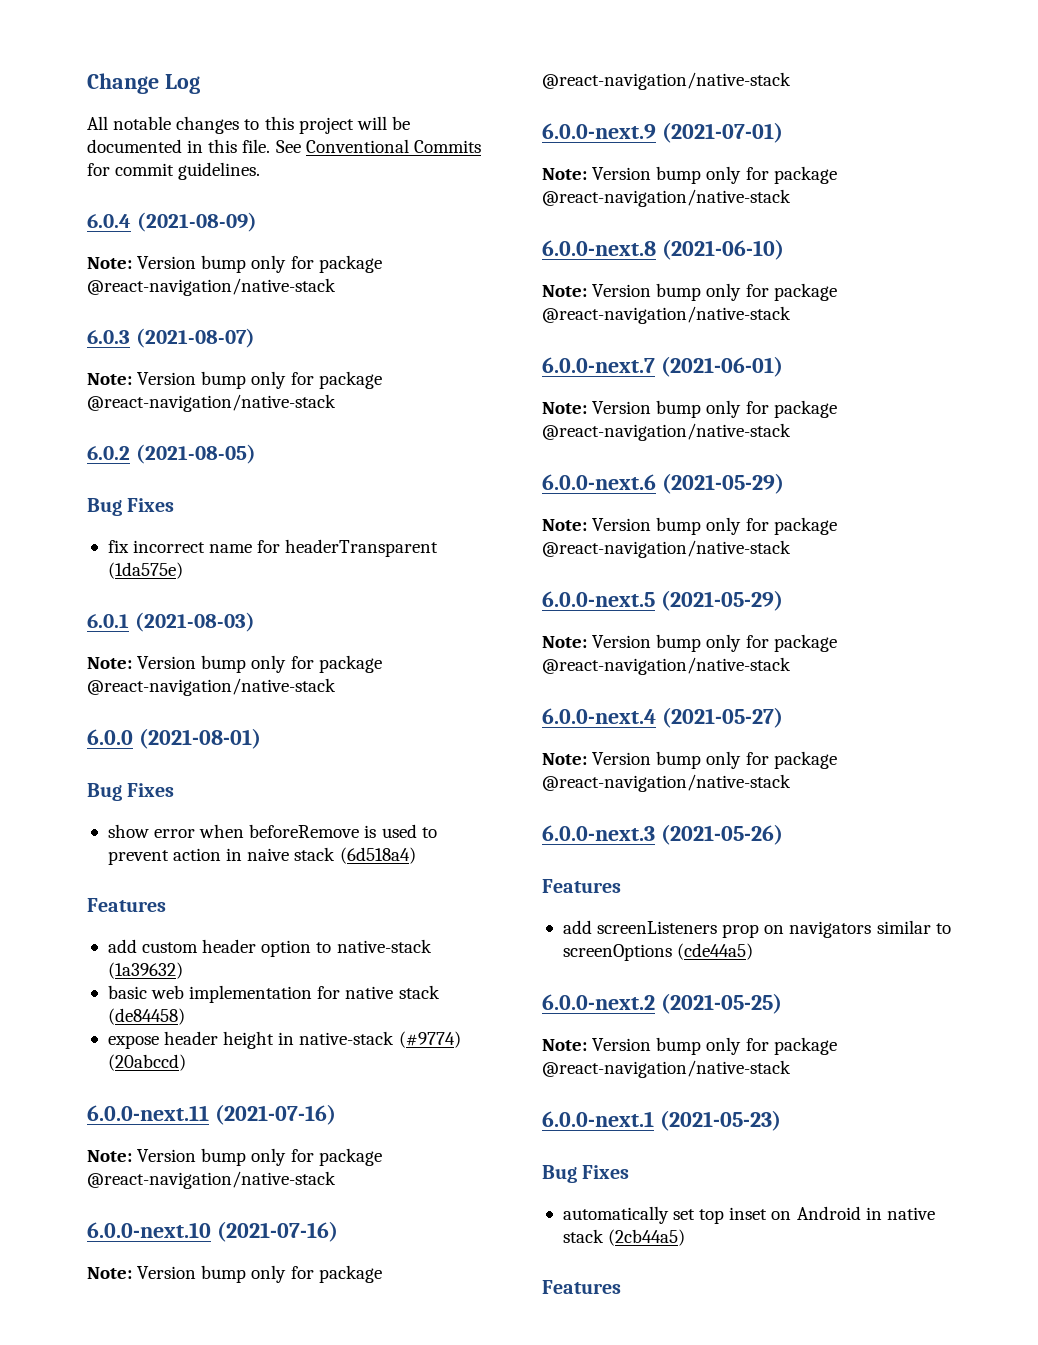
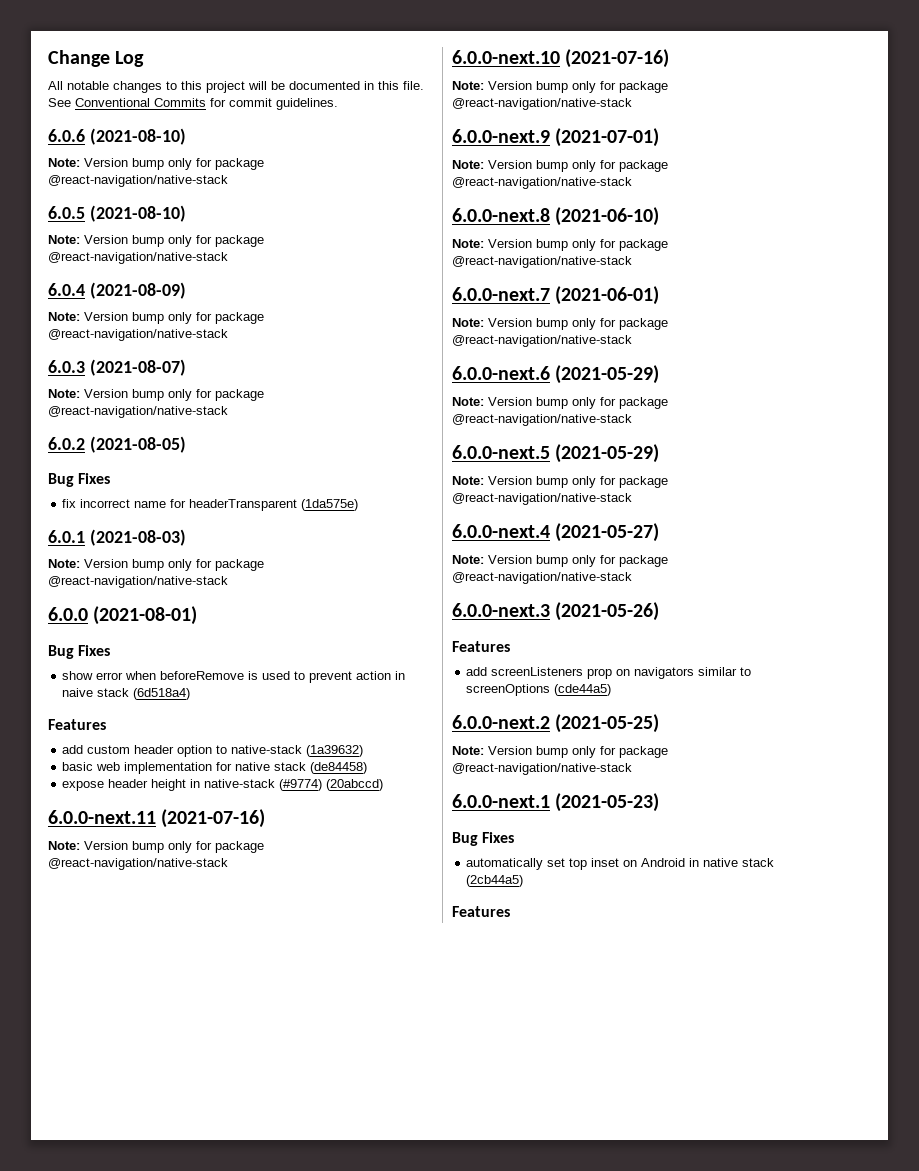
+ 6.0.6 (2021-08-10)
+ Note: Version bump only for package @react-navigation/native-stack
+ 6.0.5 (2021-08-10)
+ Note: Version bump only for package @react-navigation/native-stack

